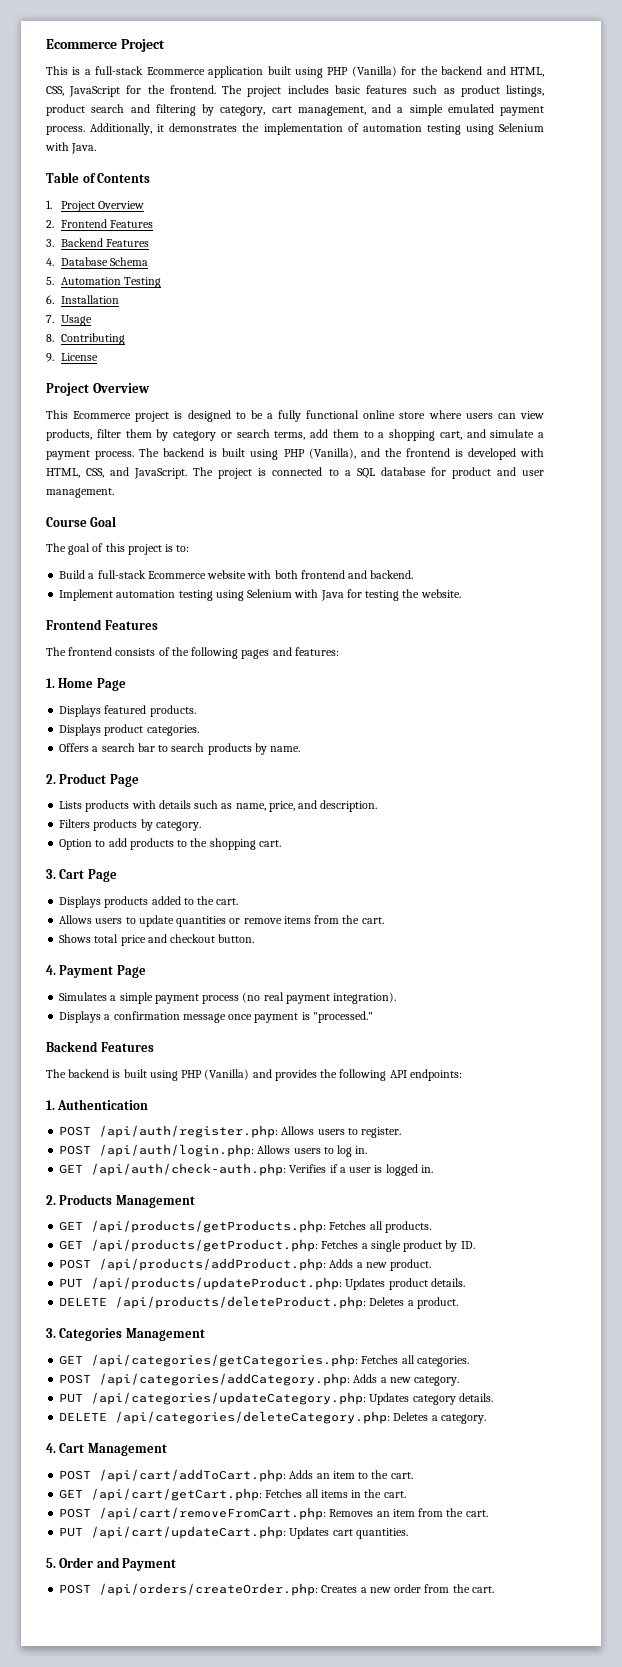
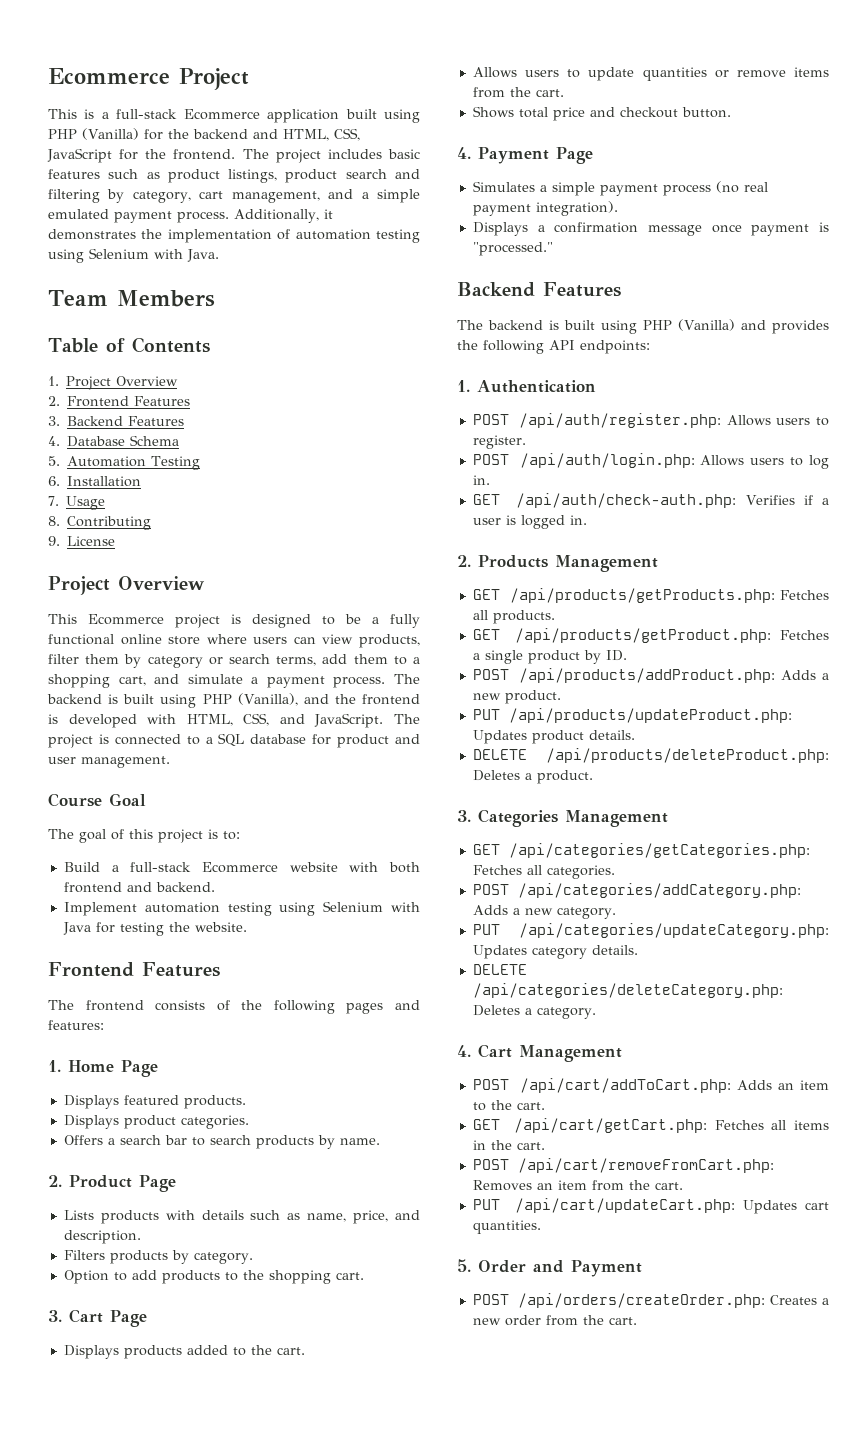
+ Team Members

